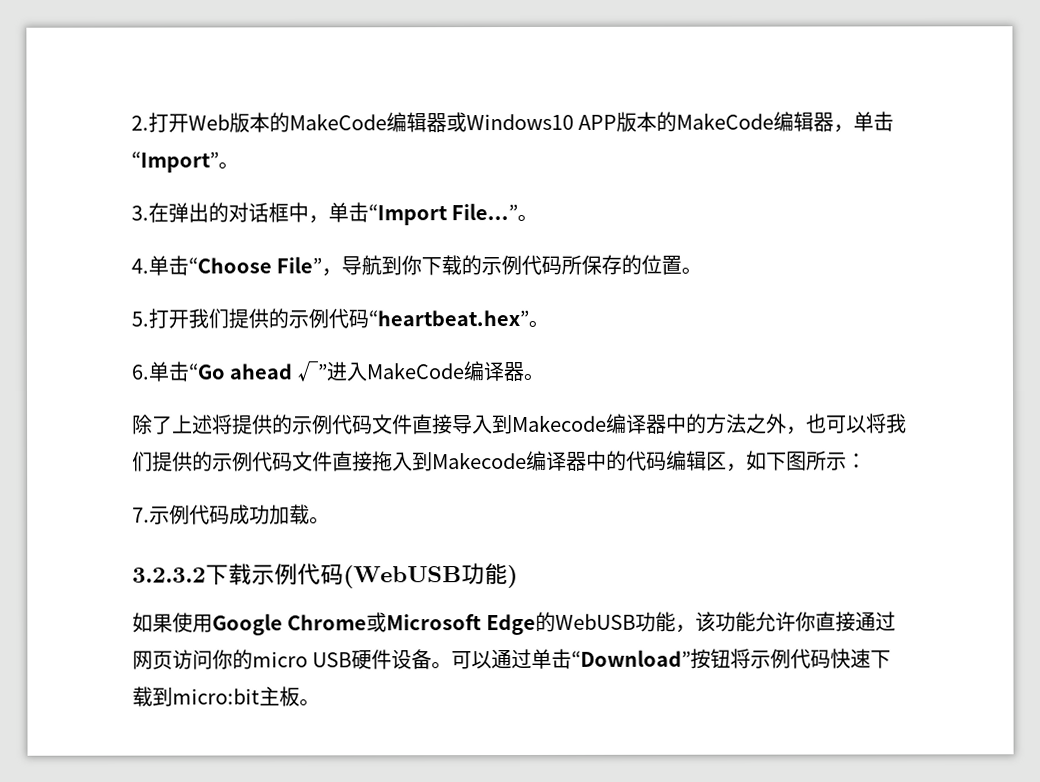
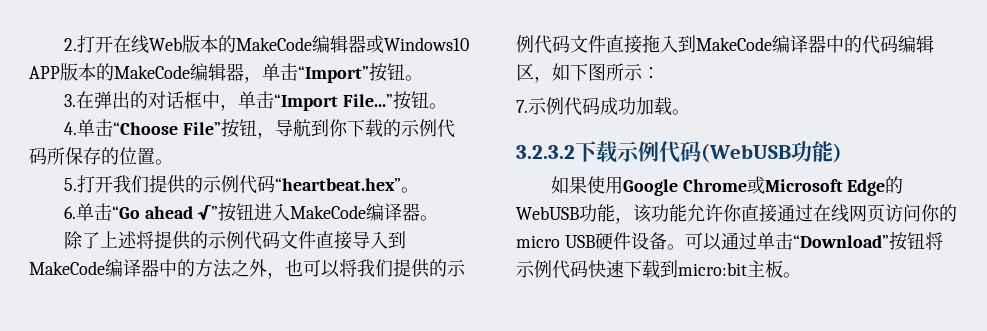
- 2.打开Web版本的MakeCode编辑器或Windows10 APP版本的MakeCode编辑器，单击“Import”。
+ 2.打开在线Web版本的MakeCode编辑器或Windows10 APP版本的MakeCode编辑器，单击“Import”按钮。
- 3.在弹出的对话框中，单击“Import File...”。
+ 3.在弹出的对话框中，单击“Import File...”按钮。
- 4.单击“Choose File”，导航到你下载的示例代码所保存的位置。
+ 4.单击“Choose File”按钮，导航到你下载的示例代码所保存的位置。
- 6.单击“Go ahead √”进入MakeCode编译器。
+ 6.单击“Go ahead √”按钮进入MakeCode编译器。
- 除了上述将提供的示例代码文件直接导入到Makecode编译器中的方法之外，也可以将我们提供的示例代码文件直接拖入到Makecode编译器中的代码编辑区，如下图所示：
+ 除了上述将提供的示例代码文件直接导入到MakeCode编译器中的方法之外，也可以将我们提供的示例代码文件直接拖入到MakeCode编译器中的代码编辑区，如下图所示：
- 如果使用Google Chrome或Microsoft Edge的WebUSB功能，该功能允许你直接通过网页访问你的micro USB硬件设备。
+ 如果使用Google Chrome或Microsoft Edge的WebUSB功能，该功能允许你直接通过在线网页访问你的micro USB硬件设备。

